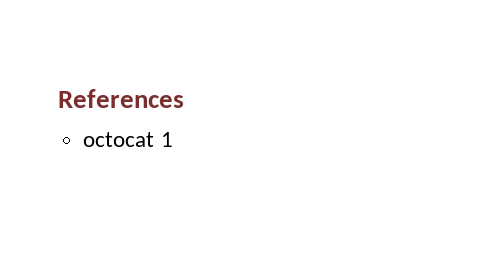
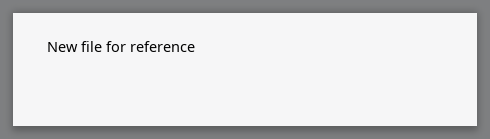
- References
- octocat 1
+ New file for reference

